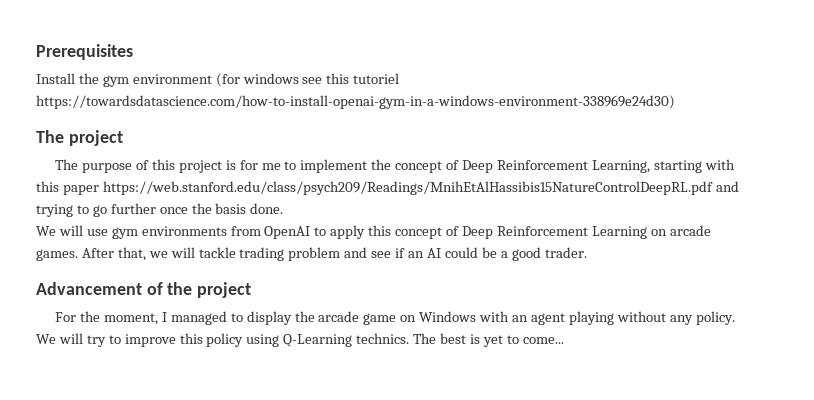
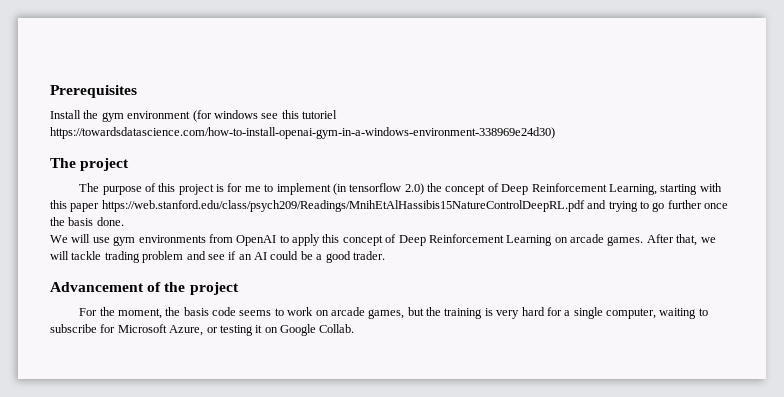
- The purpose of this project is for me to implement the concept of Deep Reinforcement Learning, starting with this paper https://web.stanford.edu/class/psych209/Readings/MnihEtAlHassibis15NatureControlDeepRL.pdf and trying to go further once the basis done.
+ The purpose of this project is for me to implement (in tensorflow 2.0) the concept of Deep Reinforcement Learning, starting with this paper https://web.stanford.edu/class/psych209/Readings/MnihEtAlHassibis15NatureControlDeepRL.pdf and trying to go further once the basis done.
- For the moment, I managed to display the arcade game on Windows with an agent playing without any policy. We will try to improve this policy using Q-Learning technics. The best is yet to come...
+ For the moment, the basis code seems to work on arcade games, but the training is very hard for a single computer, waiting to subscribe for Microsoft Azure, or testing it on Google Collab.

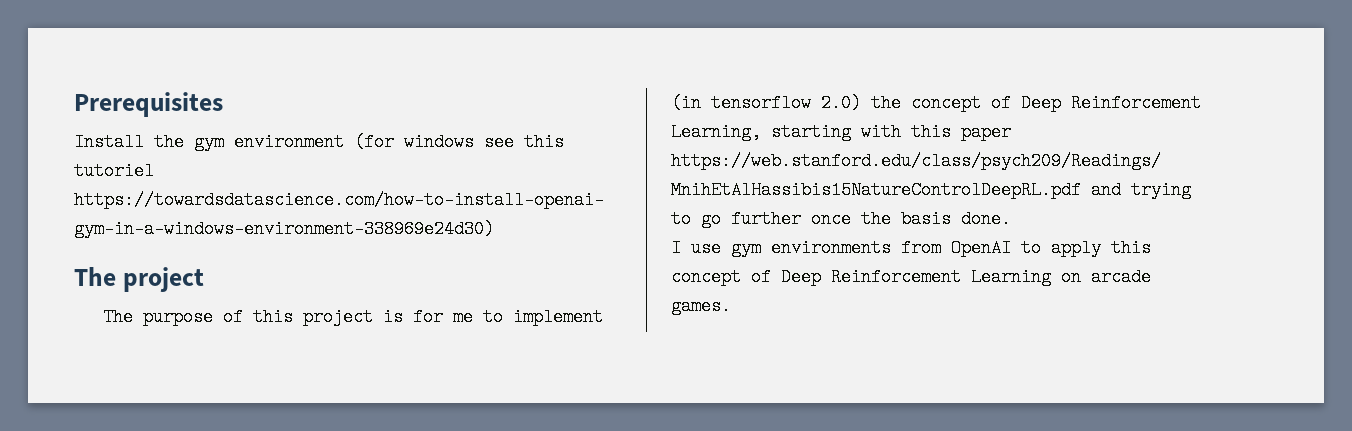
- We will use gym environments from OpenAI to apply this concept of Deep Reinforcement Learning on arcade games. After that, we will tackle trading problem and see if an AI could be a good trader.
- Advancement of the project
- For the moment, the basis code seems to work on arcade games, but the training is very hard for a single computer, waiting to subscribe for Microsoft Azure, or testing it on Google Collab.
+ I use gym environments from OpenAI to apply this concept of Deep Reinforcement Learning on arcade games.

